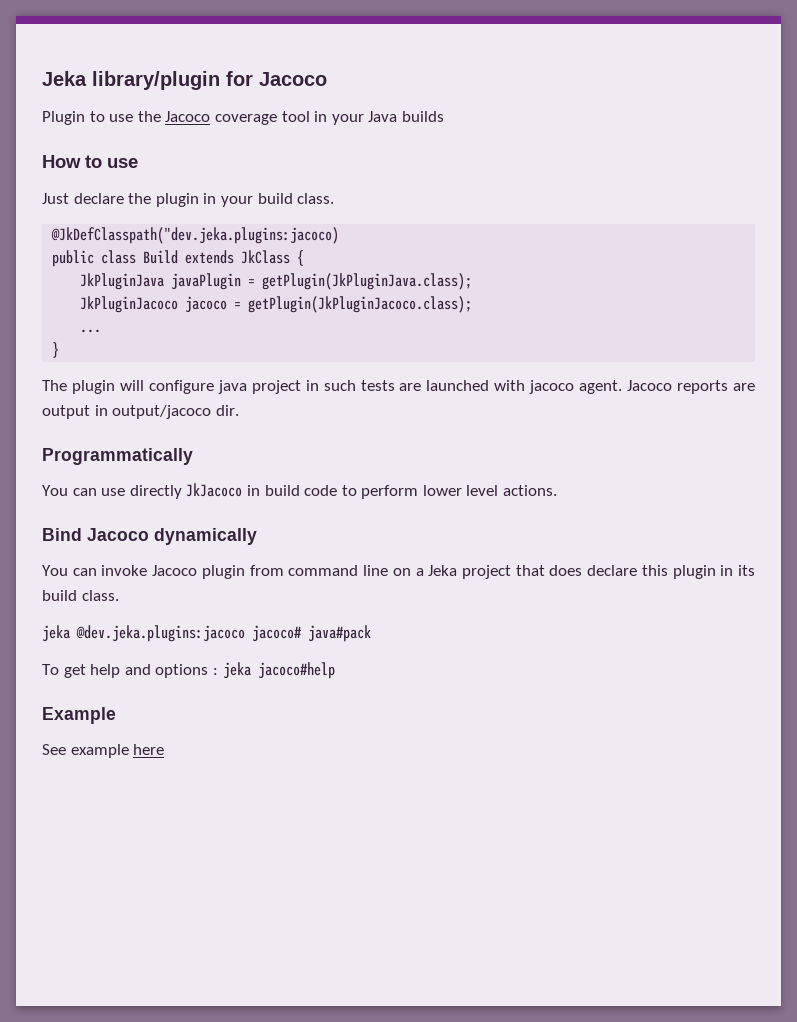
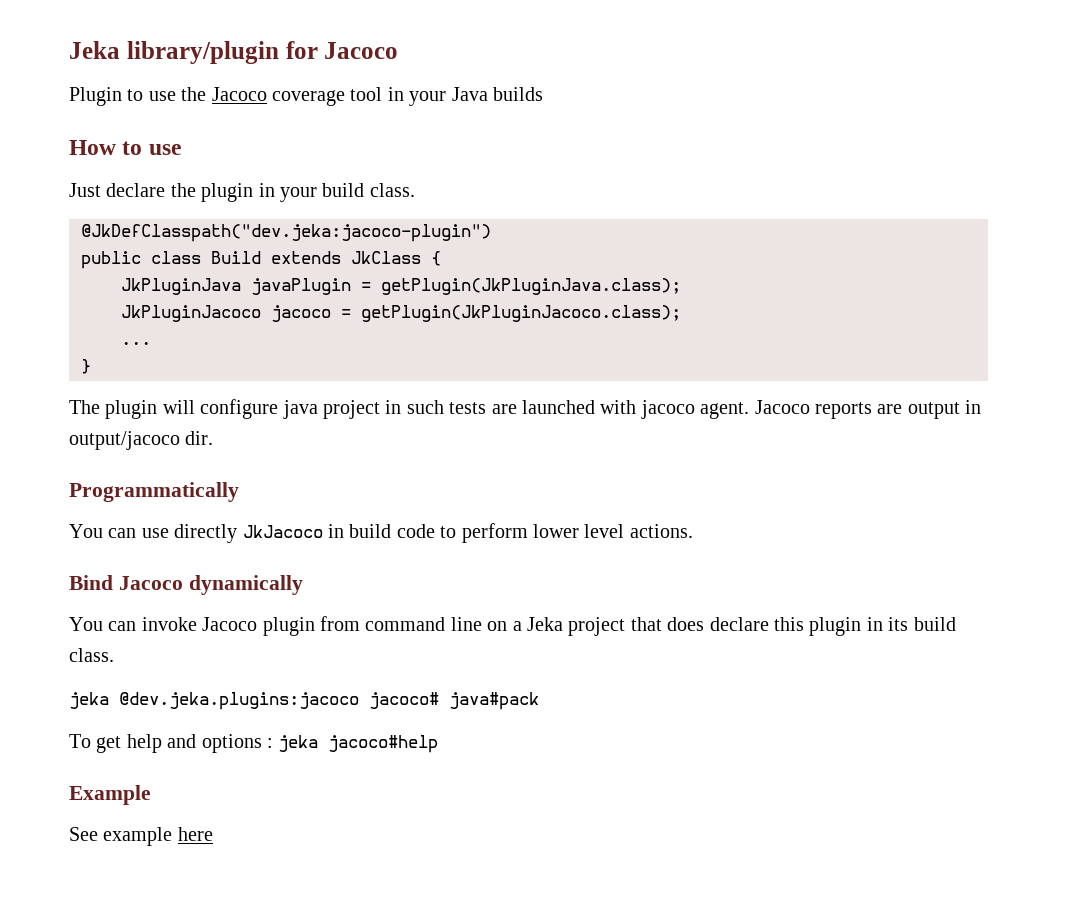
- @JkDefClasspath("dev.jeka.plugins:jacoco)
+ @JkDefClasspath("dev.jeka:jacoco-plugin")

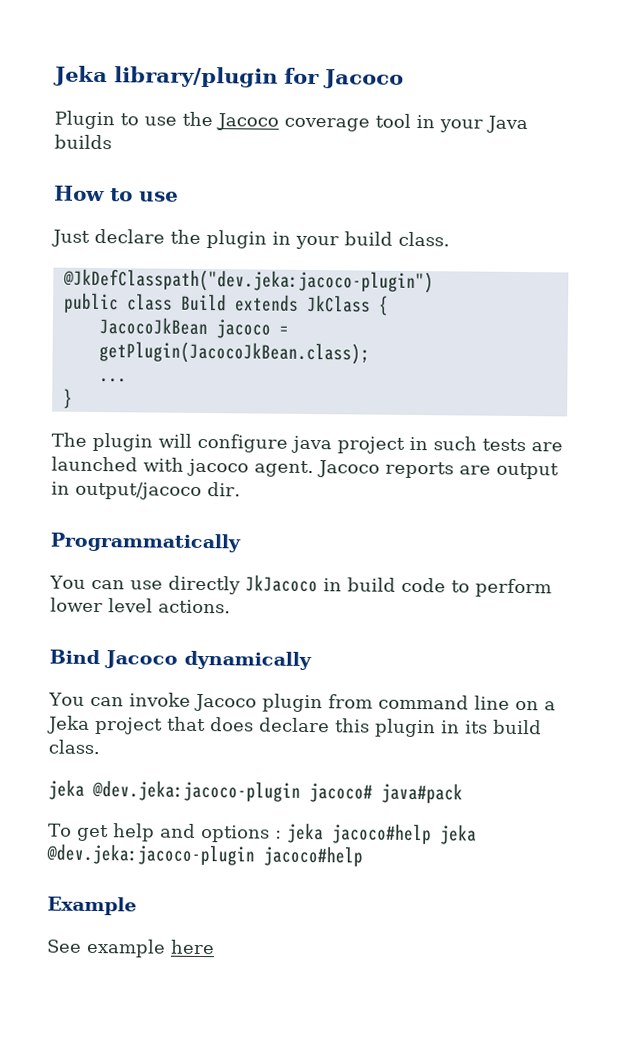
- JkPluginJava javaPlugin = getPlugin(JkPluginJava.class);
- JkPluginJacoco jacoco = getPlugin(JkPluginJacoco.class);
+ JacocoJkBean jacoco = getPlugin(JacocoJkBean.class);
- jeka @dev.jeka.plugins:jacoco jacoco# java#pack
+ jeka @dev.jeka:jacoco-plugin jacoco# java#pack
- To get help and options : jeka jacoco#help
+ To get help and options : jeka jacoco#help jeka @dev.jeka:jacoco-plugin jacoco#help

